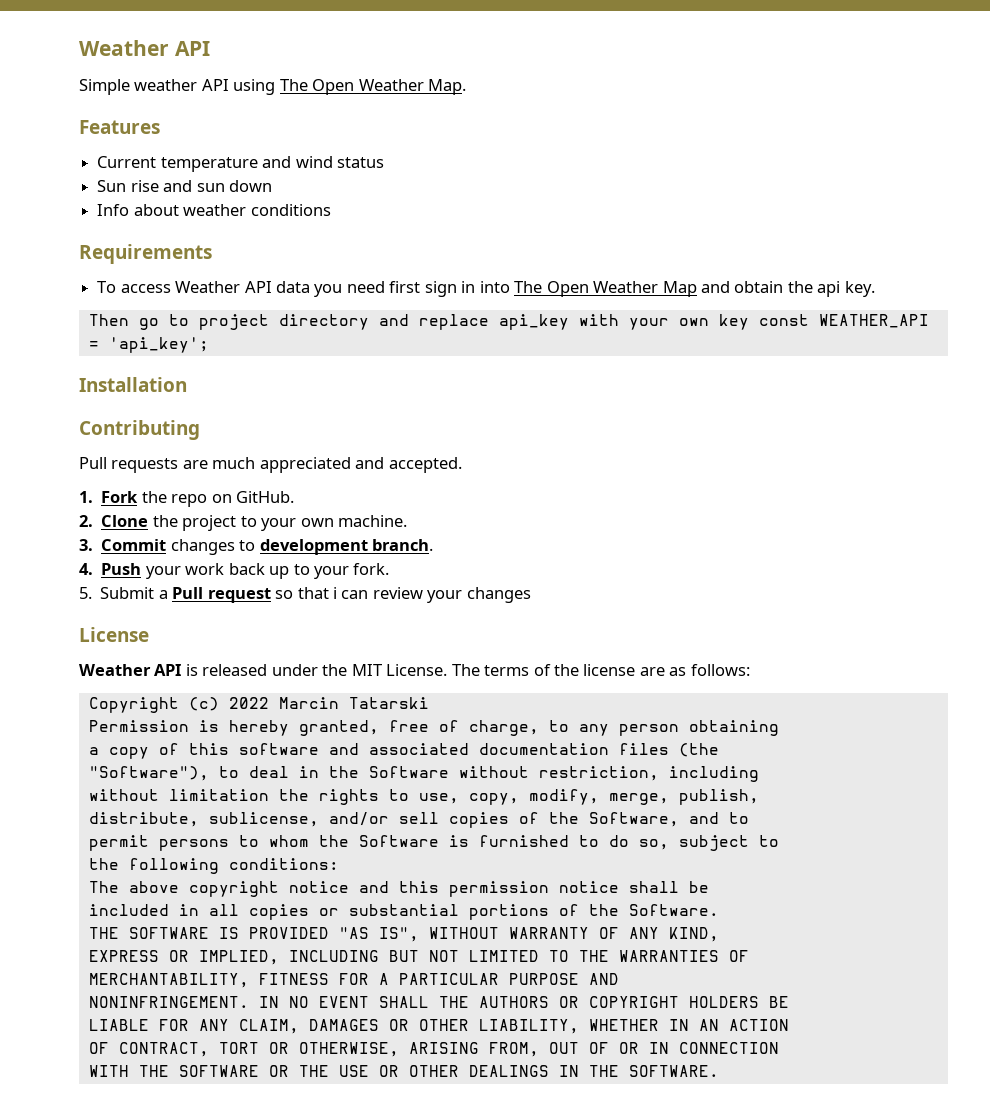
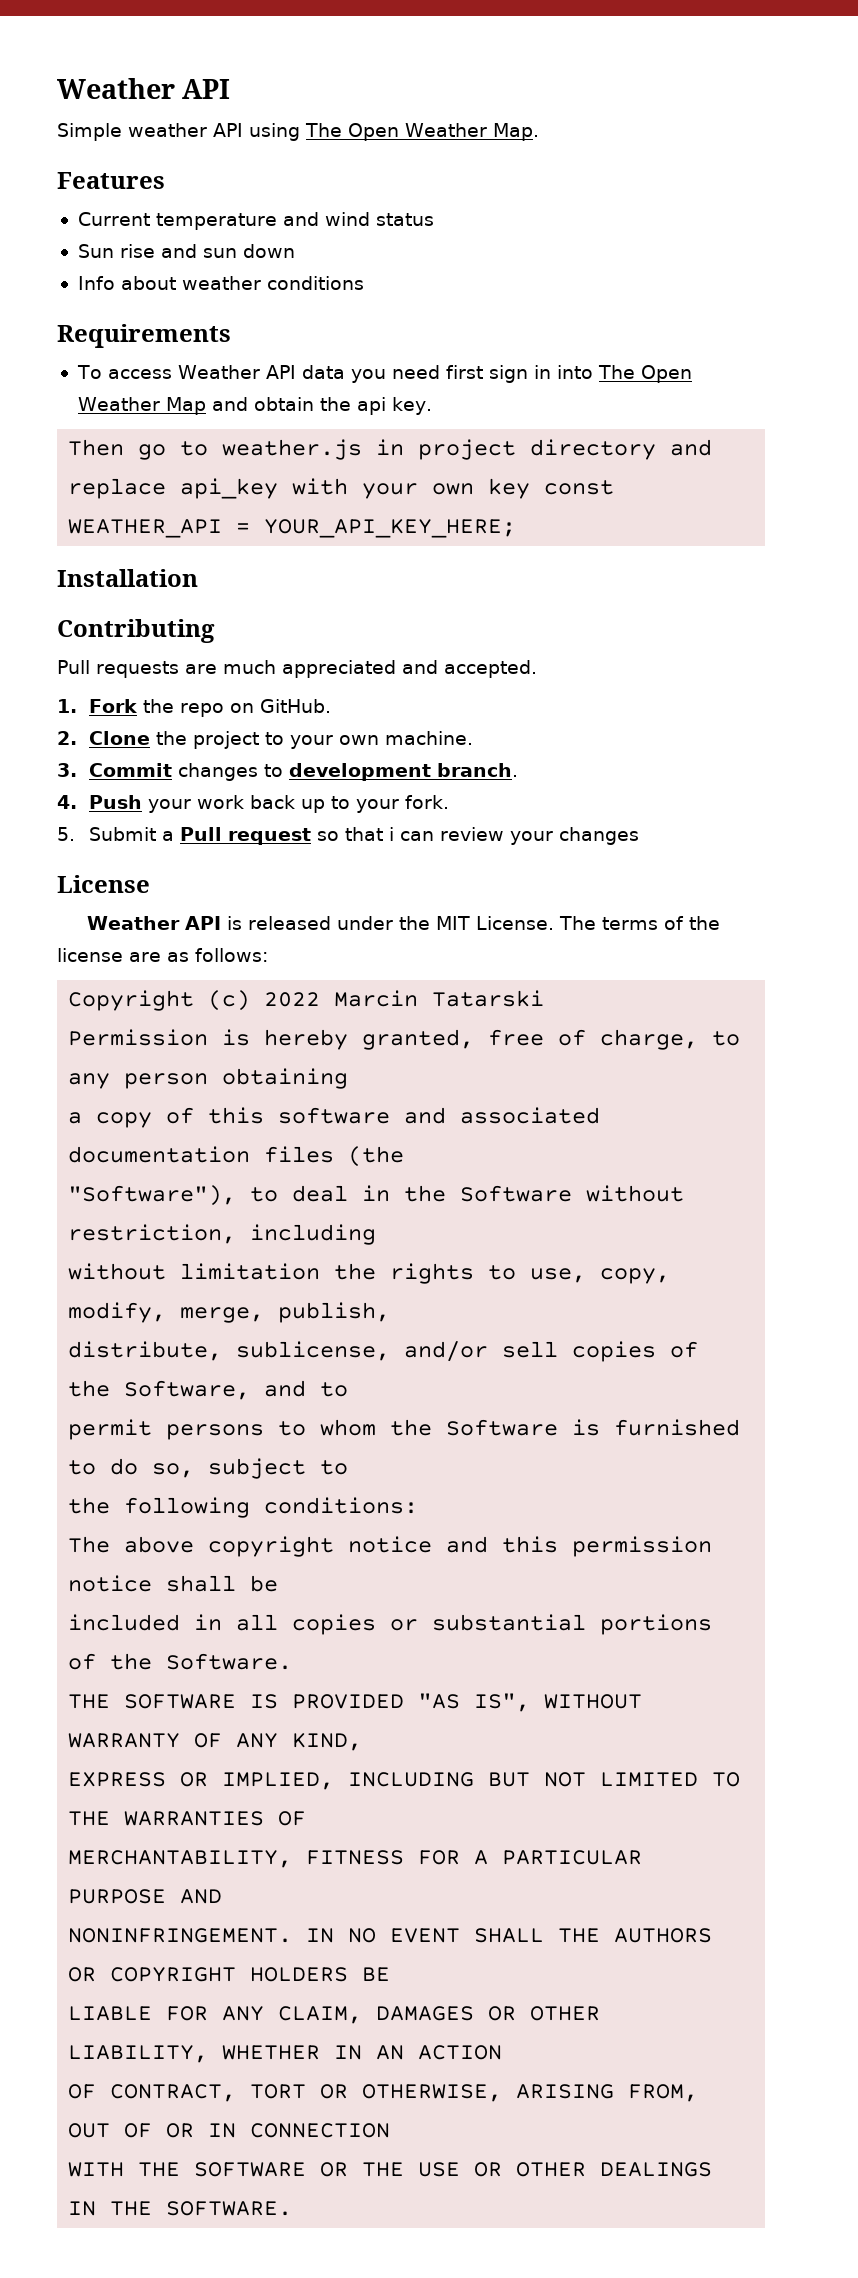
- Then go to project directory and replace api_key with your own key const WEATHER_API = 'api_key';
+ Then go to weather.js in project directory and replace api_key with your own key const WEATHER_API = YOUR_API_KEY_HERE;

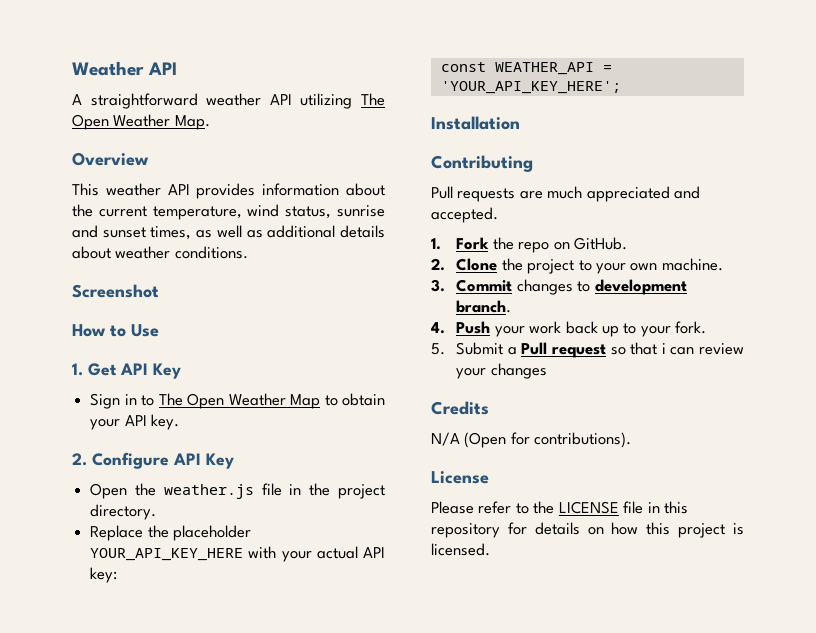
- Simple weather API using The Open Weather Map.
+ A straightforward weather API utilizing The Open Weather Map.
- Features
- Current temperature and wind status
- Sun rise and sun down
- Info about weather conditions
- Requirements
- To access Weather API data you need first sign in into The Open Weather Map and obtain the api key.
- Then go to weather.js in project directory and replace api_key with your own key const WEATHER_API = YOUR_API_KEY_HERE;
+ Overview
+ This weather API provides information about the current temperature, wind status, sunrise and sunset times, as well as additional details about weather conditions.
+ Screenshot
+ How to Use
+ 1. Get API Key
+ Sign in to The Open Weather Map to obtain your API key.
+ 2. Configure API Key
+ Open the weather.js file in the project directory.
+ Replace the placeholder YOUR_API_KEY_HERE with your actual API key:
+ const WEATHER_API = 'YOUR_API_KEY_HERE';
+ Credits
+ N/A (Open for contributions).
  License
- Weather API is released under the MIT License. The terms of the license are as follows:
- Copyright (c) 2022 Marcin Tatarski
- Permission is hereby granted, free of charge, to any person obtaining
- a copy of this software and associated documentation files (the
- "Software"), to deal in the Software without restriction, including
- without limitation the rights to use, copy, modify, merge, publish,
- distribute, sublicense, and/or sell copies of the Software, and to
- permit persons to whom the Software is furnished to do so, subject to
- the following conditions:
- The above copyright notice and this permission notice shall be
- included in all copies or substantial portions of the Software.
- THE SOFTWARE IS PROVIDED "AS IS", WITHOUT WARRANTY OF ANY KIND,
- EXPRESS OR IMPLIED, INCLUDING BUT NOT LIMITED TO THE WARRANTIES OF
- MERCHANTABILITY, FITNESS FOR A PARTICULAR PURPOSE AND
- NONINFRINGEMENT. IN NO EVENT SHALL THE AUTHORS OR COPYRIGHT HOLDERS BE
- LIABLE FOR ANY CLAIM, DAMAGES OR OTHER LIABILITY, WHETHER IN AN ACTION
- OF CONTRACT, TORT OR OTHERWISE, ARISING FROM, OUT OF OR IN CONNECTION
- WITH THE SOFTWARE OR THE USE OR OTHER DEALINGS IN THE SOFTWARE.
+ Please refer to the LICENSE file in this repository for details on how this project is licensed.

